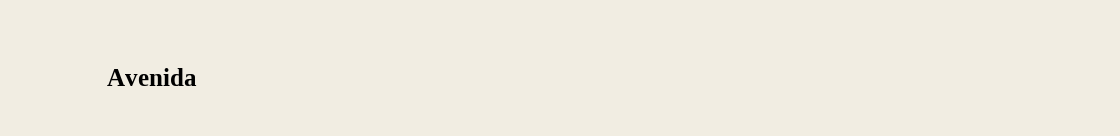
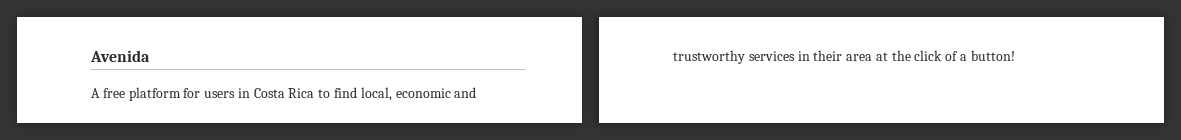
+ A free platform for users in Costa Rica to find local, economic and trustworthy services in their area at the click of a button!

